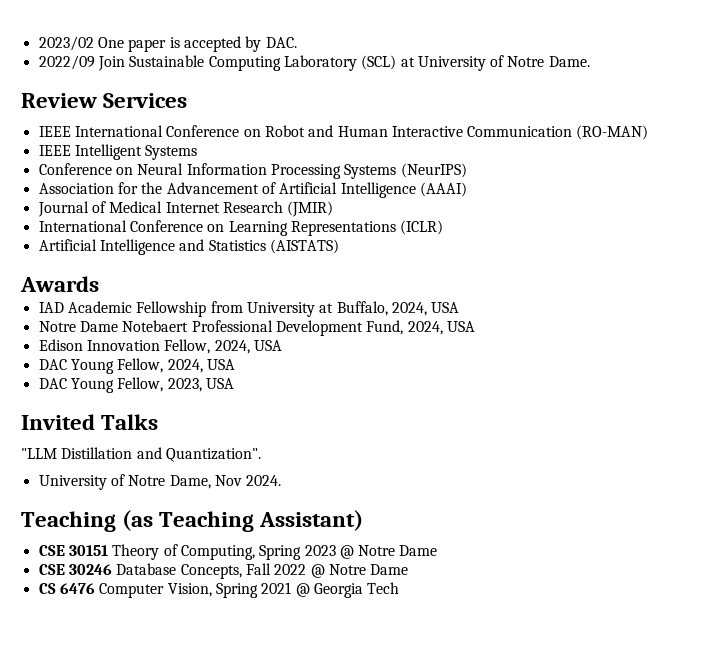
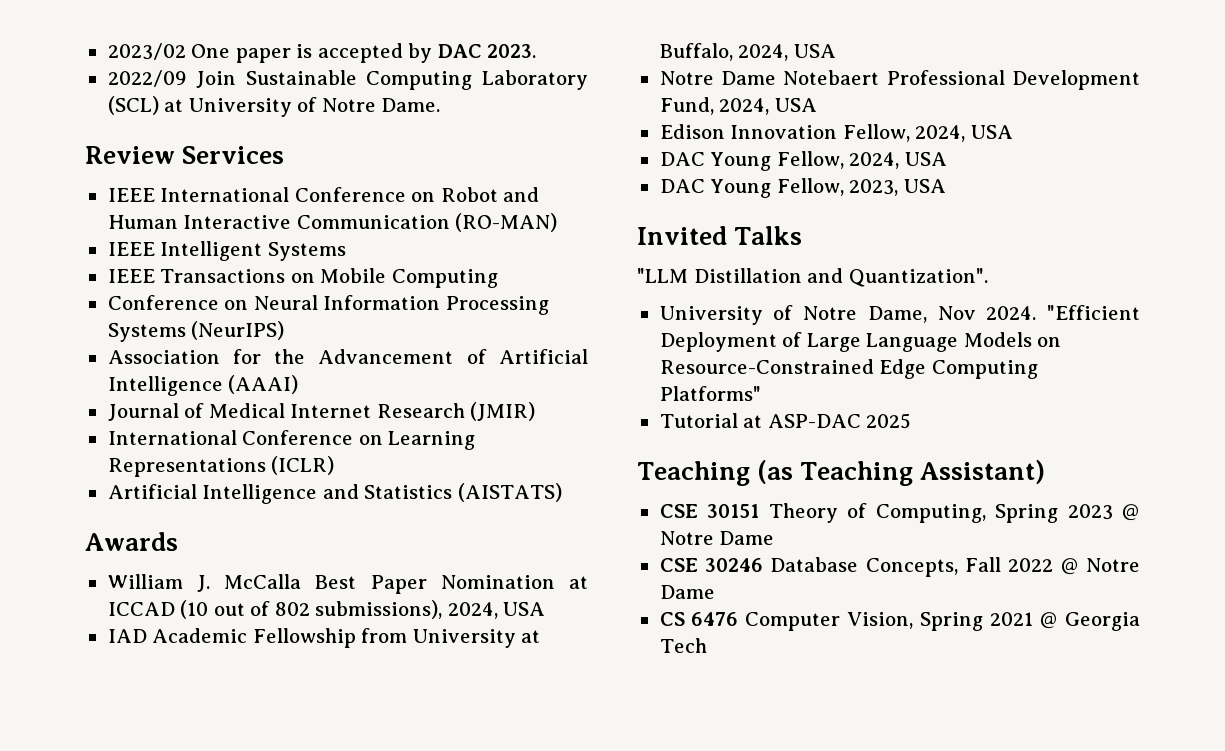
- 2023/02 One paper is accepted by DAC.
+ 2023/02 One paper is accepted by DAC 2023.
+ IEEE Transactions on Mobile Computing
+ William J. McCalla Best Paper Nomination at ICCAD (10 out of 802 submissions), 2024, USA
+ "Efficient Deployment of Large Language Models on Resource-Constrained Edge Computing Platforms"
+ Tutorial at ASP-DAC 2025

